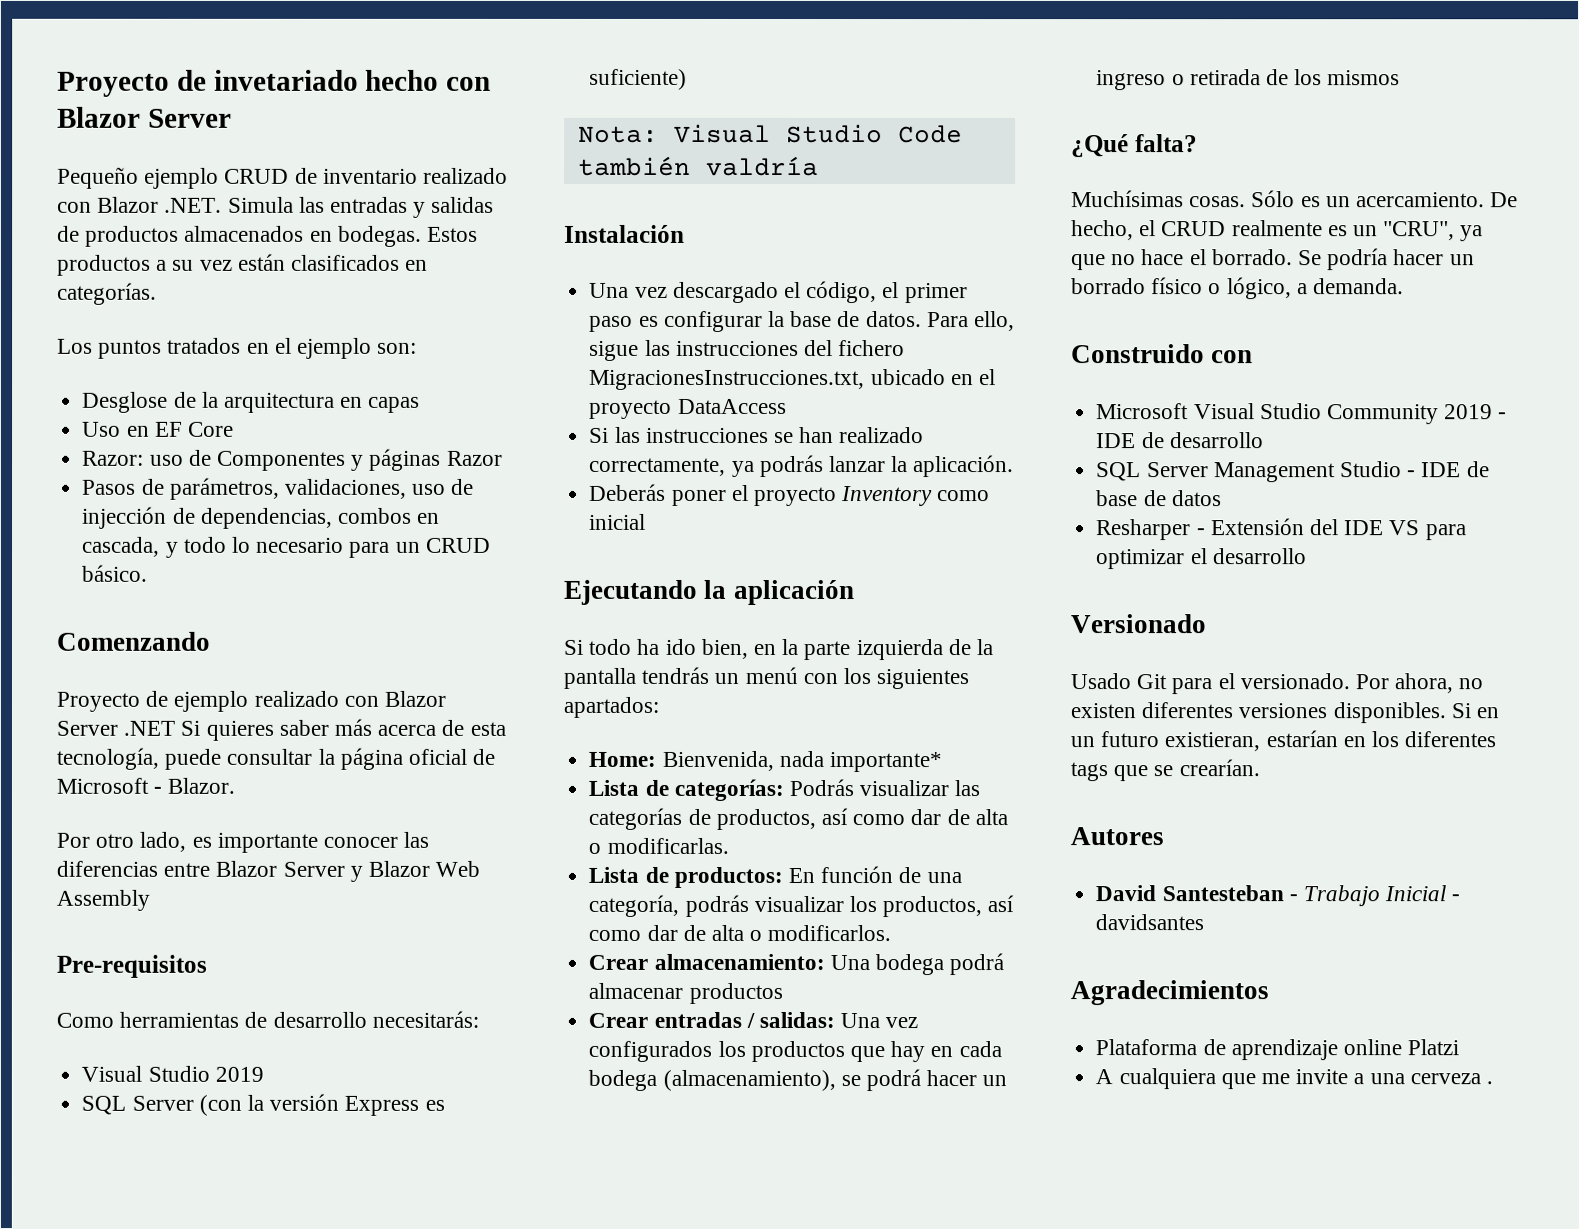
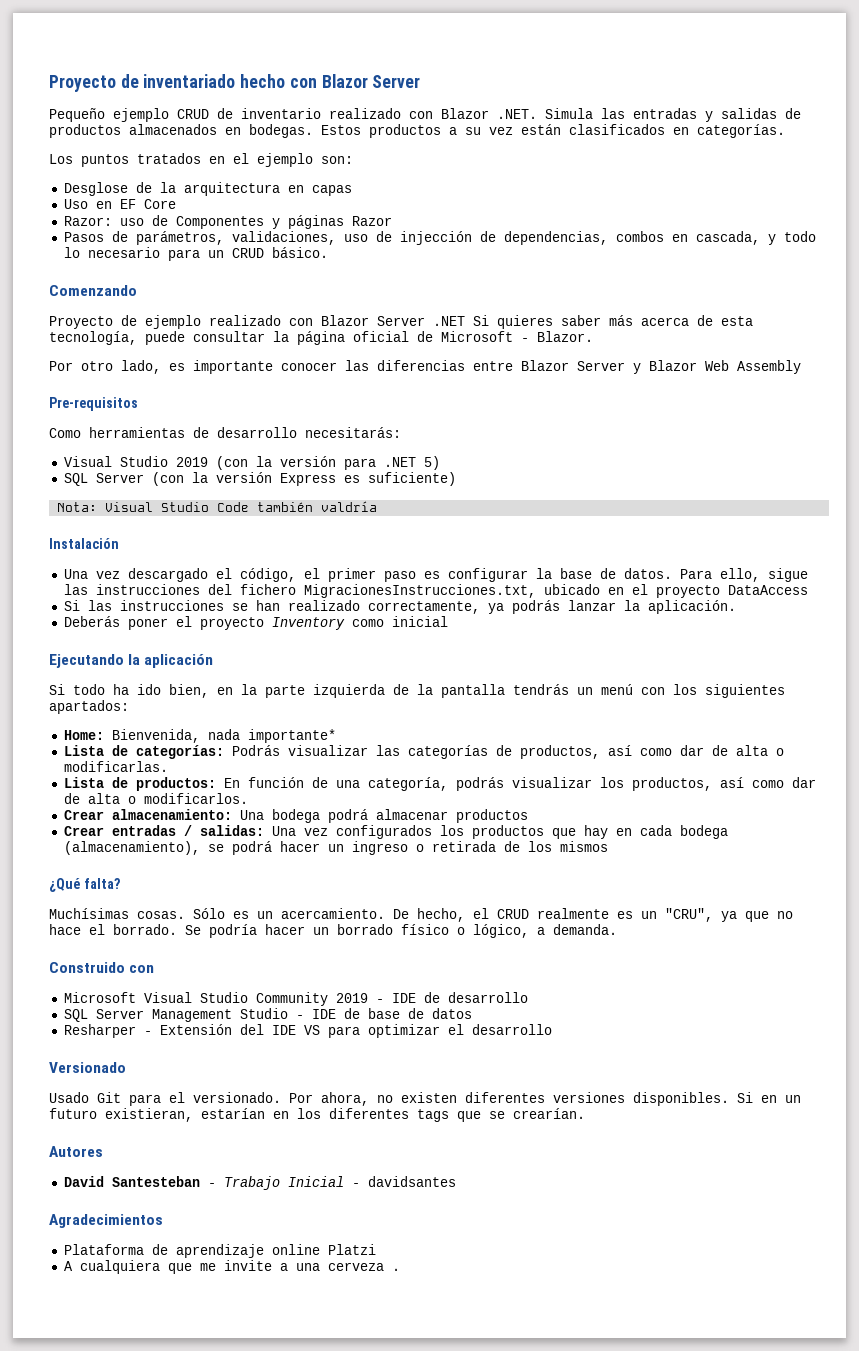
- Proyecto de invetariado hecho con Blazor Server
+ Proyecto de inventariado hecho con Blazor Server
- Visual Studio 2019
+ Visual Studio 2019 (con la versión para .NET 5)

